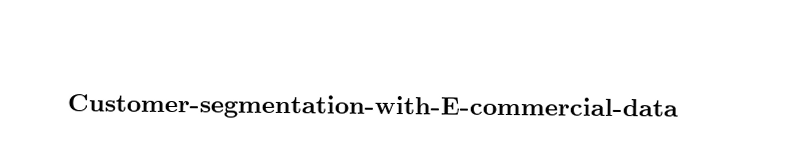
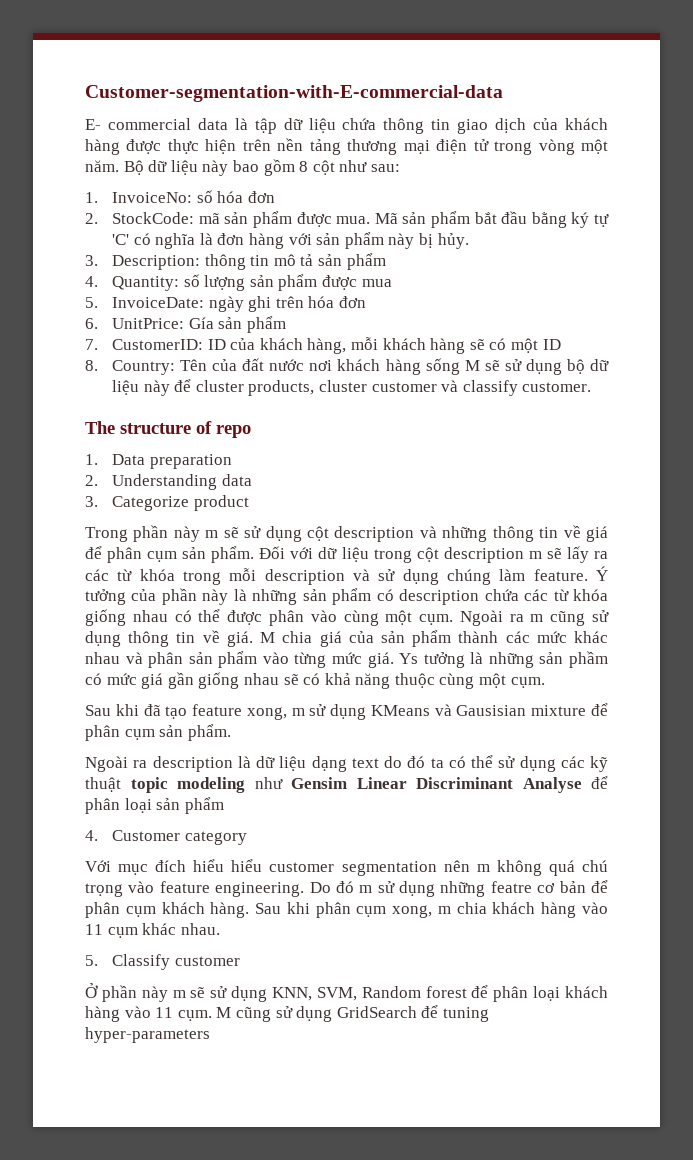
+ E- commercial data là tập dữ liệu chứa thông tin giao dịch của khách hàng được thực hiện trên nền tảng thương mại điện tử trong vòng một năm. Bộ dữ liệu này bao gồm 8 cột như sau:
+ 1. InvoiceNo: số hóa đơn
+ 2. StockCode: mã sản phẩm được mua. Mã sản phẩm bắt đầu bằng ký tự 'C' có nghĩa là đơn hàng với sản phẩm này bị hủy.
+ 3. Description: thông tin mô tả sản phẩm
+ 4. Quantity: số lượng sản phẩm được mua
+ 5. InvoiceDate: ngày ghi trên hóa đơn
+ 6. UnitPrice: Gía sản phẩm
+ 7. CustomerID: ID của khách hàng, mỗi khách hàng sẽ có một ID
+ 8. Country: Tên của đất nước nơi khách hàng sống M sẽ sử dụng bộ dữ liệu này để cluster products, cluster customer và classify customer.
+ The structure of repo
+ 1. Data preparation
+ 2. Understanding data
+ 3. Categorize product
+ Trong phần này m sẽ sử dụng cột description và những thông tin về giá để phân cụm sản phẩm. Đối với dữ liệu trong cột description m sẽ lấy ra các từ khóa trong mỗi description và sử dụng chúng làm feature. Ý tưởng của phần này là những sản phẩm có description chứa các từ khóa giống nhau có thể được phân vào cùng một cụm. Ngoài ra m cũng sử dụng thông tin về giá. M chia giá của sản phẩm thành các mức khác nhau và phân sản phẩm vào từng mức giá. Ys tưởng là những sản phầm có mức giá gần giống nhau sẽ có khả năng thuộc cùng một cụm.
+ Sau khi đã tạo feature xong, m sử dụng KMeans và Gausisian mixture để phân cụm sản phẩm.
+ Ngoài ra description là dữ liệu dạng text do đó ta có thể sử dụng các kỹ thuật topic modeling như Gensim Linear Discriminant Analyse để phân loại sản phẩm
+ 4. Customer category
+ Với mục đích hiểu hiểu customer segmentation nên m không quá chú trọng vào feature engineering. Do đó m sử dụng những featre cơ bản để phân cụm khách hàng. Sau khi phân cụm xong, m chia khách hàng vào 11 cụm khác nhau.
+ 5. Classify customer
+ Ở phần này m sẽ sử dụng KNN, SVM, Random forest để phân loại khách hàng vào 11 cụm. M cũng sử dụng GridSearch để tuning hyper-parameters

